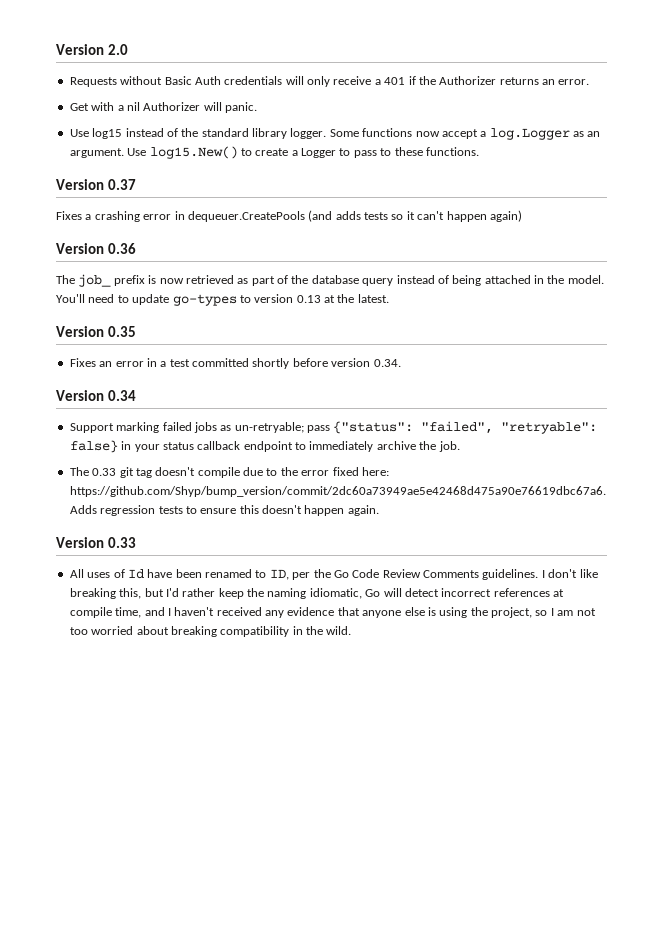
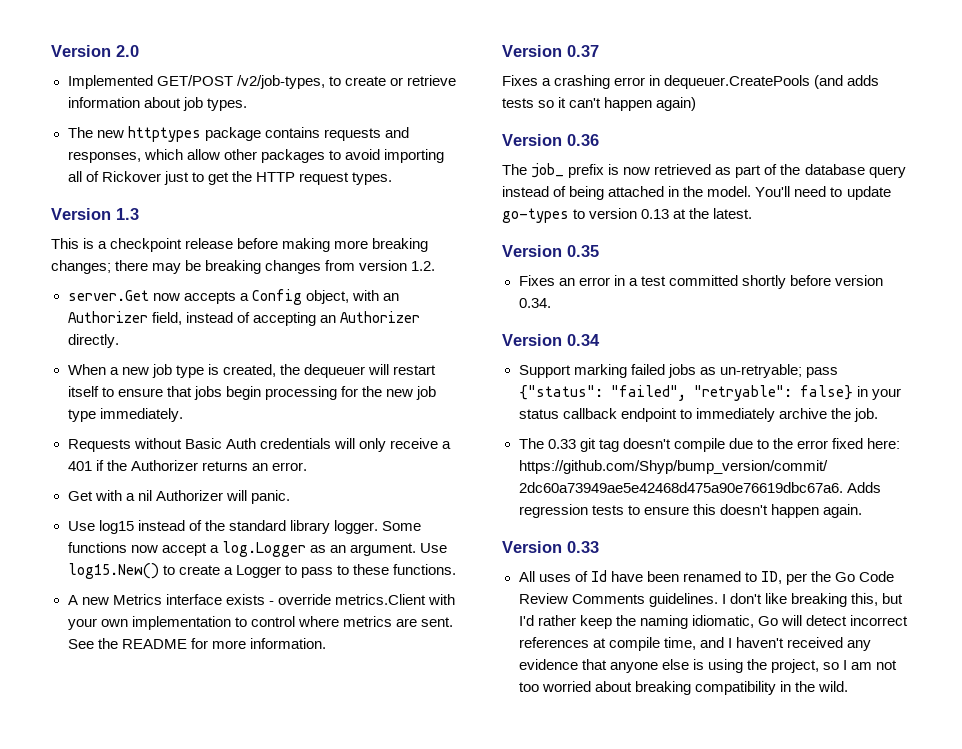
+ Implemented GET/POST /v2/job-types, to create or retrieve information about job types.
+ The new httptypes package contains requests and responses, which allow other packages to avoid importing all of Rickover just to get the HTTP request types.
+ Version 1.3
+ This is a checkpoint release before making more breaking changes; there may be breaking changes from version 1.2.
+ server.Get now accepts a Config object, with an Authorizer field, instead of accepting an Authorizer directly.
+ When a new job type is created, the dequeuer will restart itself to ensure that jobs begin processing for the new job type immediately.
+ A new Metrics interface exists - override metrics.Client with your own implementation to control where metrics are sent. See the README for more information.

